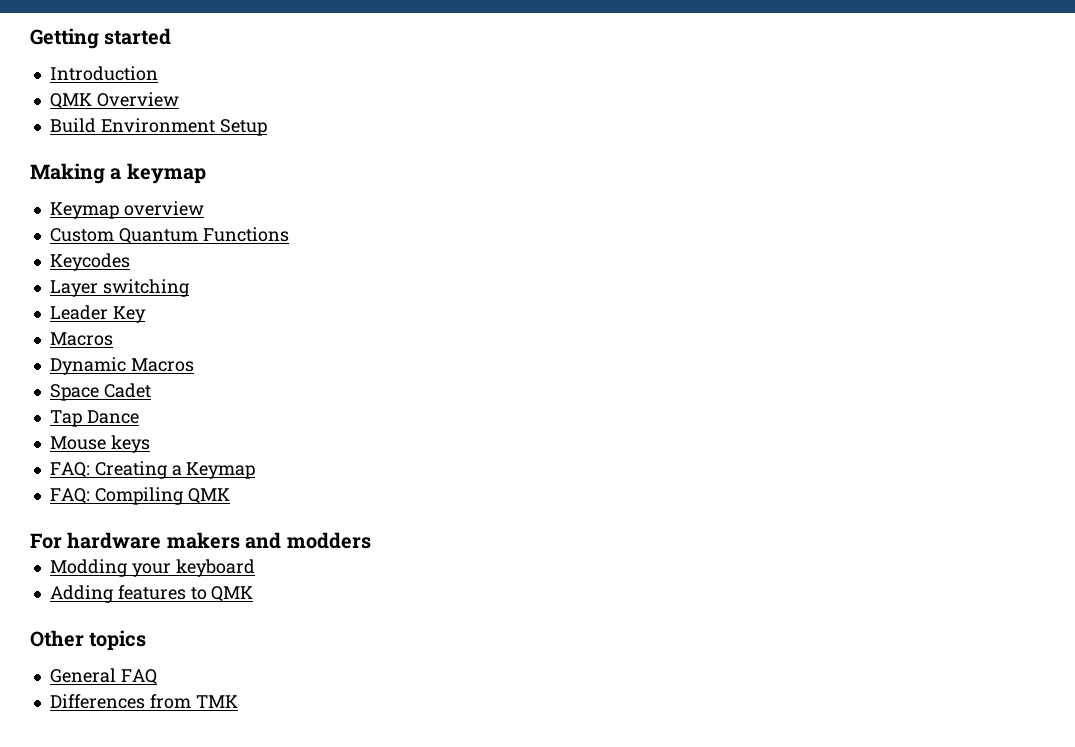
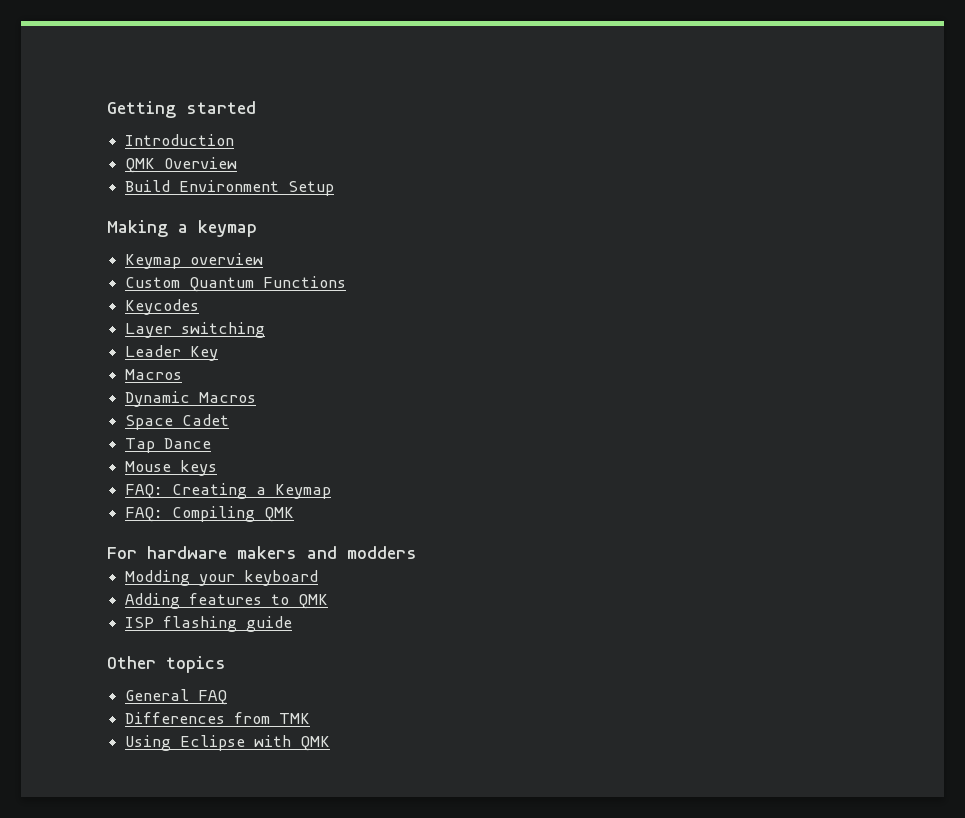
+ ISP flashing guide
+ Using Eclipse with QMK

